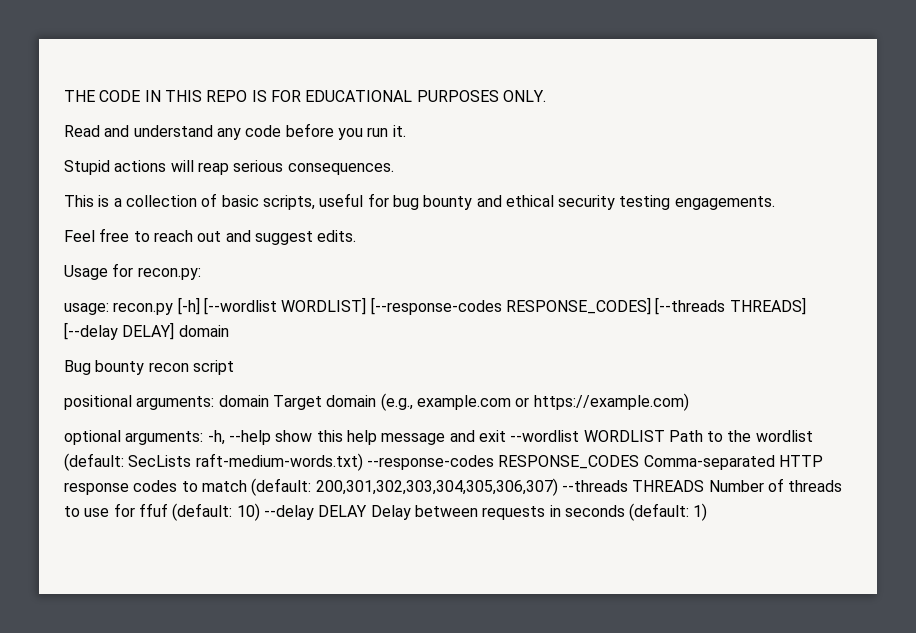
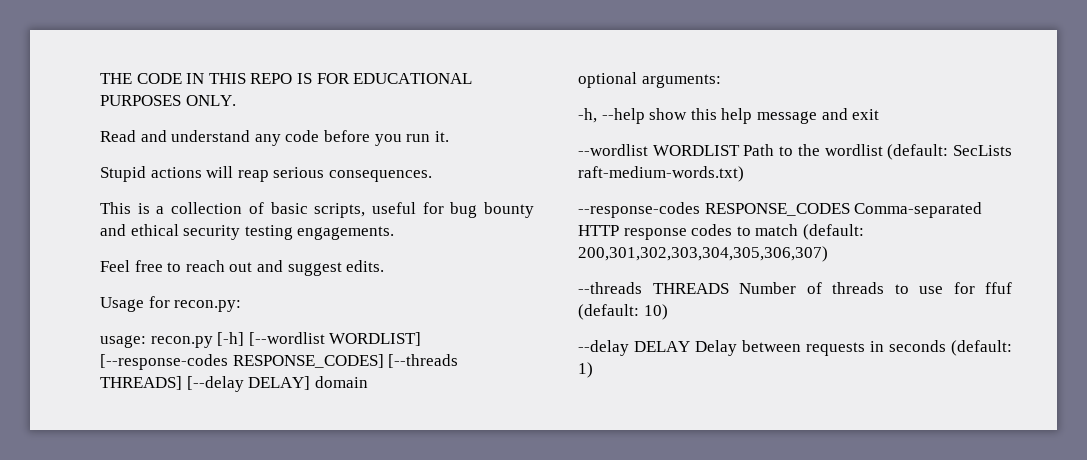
- Bug bounty recon script
- positional arguments: domain Target domain (e.g., example.com or https://example.com)
- optional arguments: -h, --help show this help message and exit --wordlist WORDLIST Path to the wordlist (default: SecLists raft-medium-words.txt) --response-codes RESPONSE_CODES Comma-separated HTTP response codes to match (default: 200,301,302,303,304,305,306,307) --threads THREADS Number of threads to use for ffuf (default: 10) --delay DELAY Delay between requests in seconds (default: 1)
+ optional arguments:
+ -h, --help show this help message and exit
+ --wordlist WORDLIST Path to the wordlist (default: SecLists raft-medium-words.txt)
+ --response-codes RESPONSE_CODES Comma-separated HTTP response codes to match (default: 200,301,302,303,304,305,306,307)
+ --threads THREADS Number of threads to use for ffuf (default: 10)
+ --delay DELAY Delay between requests in seconds (default: 1)

